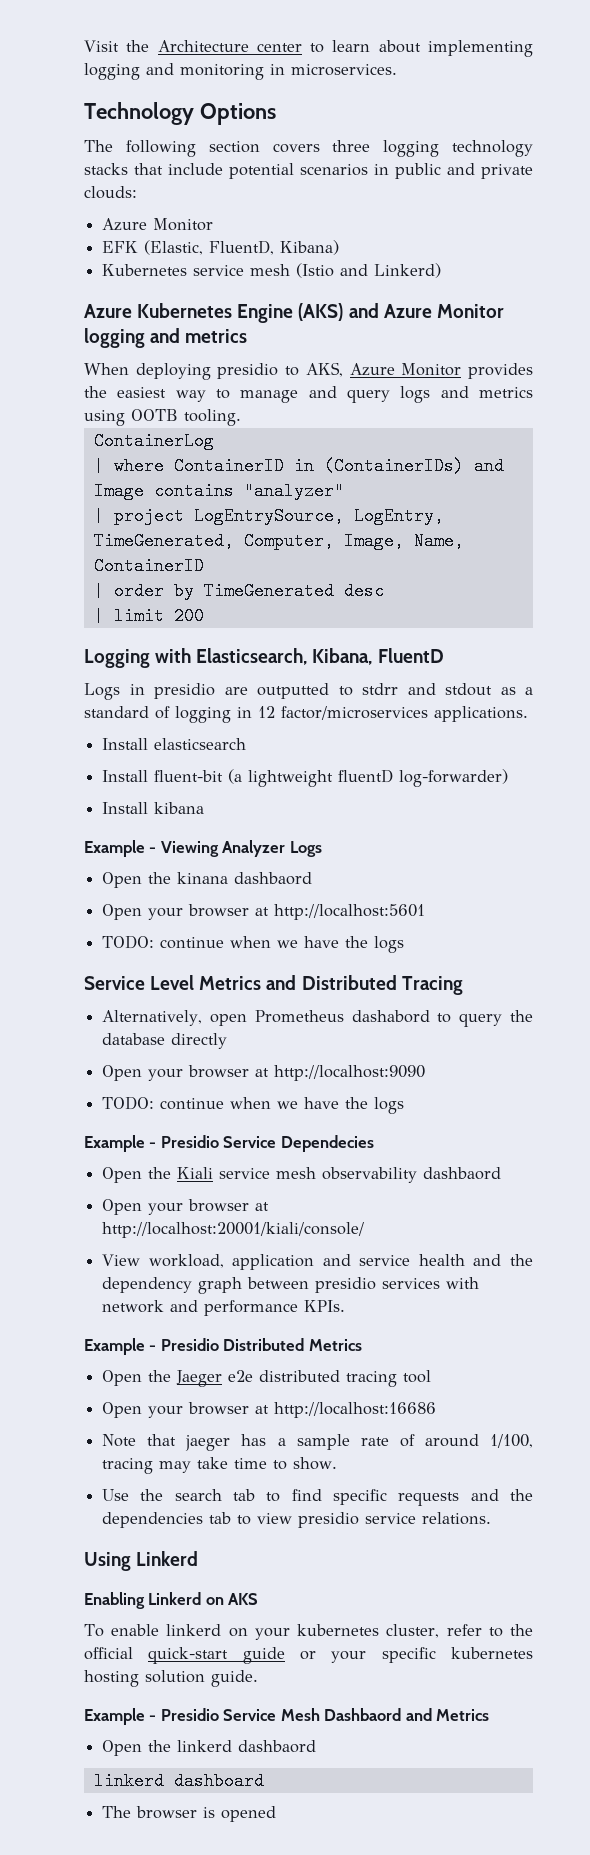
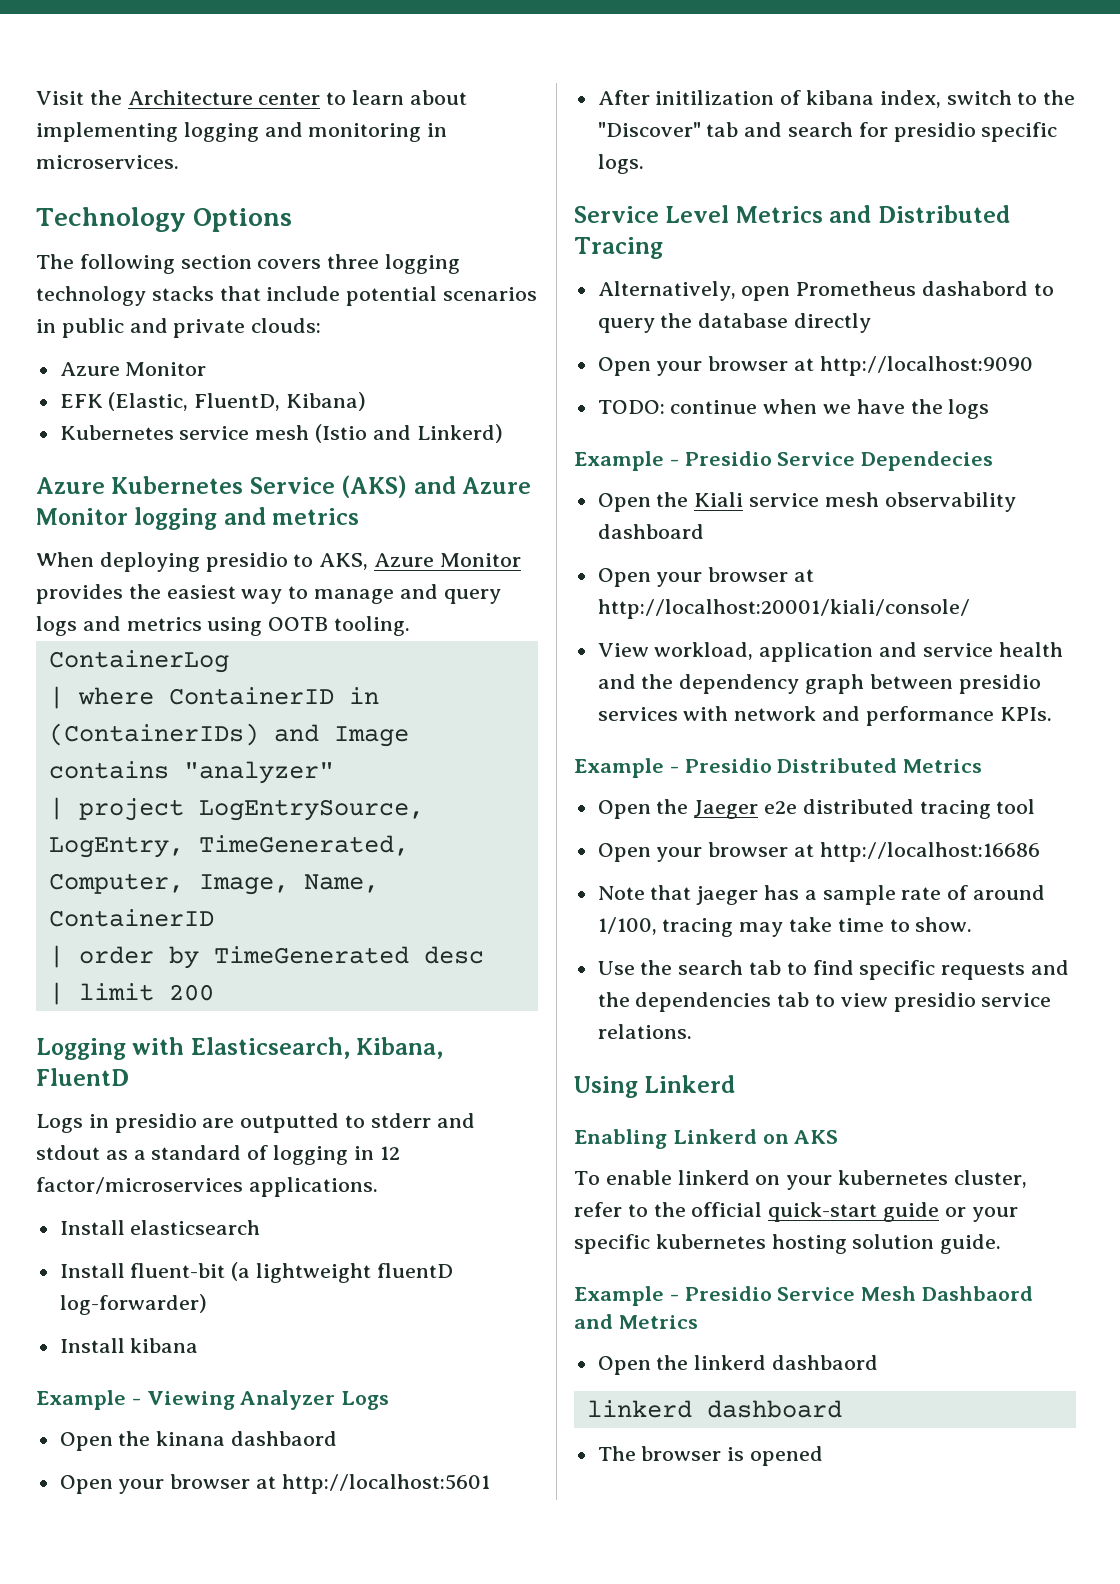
- Azure Kubernetes Engine (AKS) and Azure Monitor logging and metrics
+ Azure Kubernetes Service (AKS) and Azure Monitor logging and metrics
- Logs in presidio are outputted to stdrr and stdout as a standard of logging in 12 factor/microservices applications.
+ Logs in presidio are outputted to stderr and stdout as a standard of logging in 12 factor/microservices applications.
  Open your browser at http://localhost:5601
- TODO: continue when we have the logs
+ After initilization of kibana index, switch to the "Discover" tab and search for presidio specific logs.
- Open the Kiali service mesh observability dashbaord
+ Open the Kiali service mesh observability dashboard

